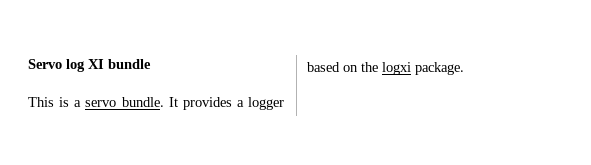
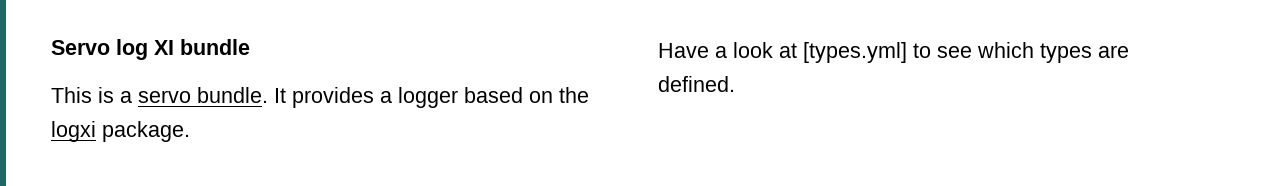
+ Have a look at [types.yml] to see which types are defined.

